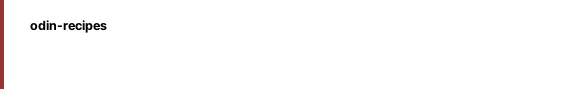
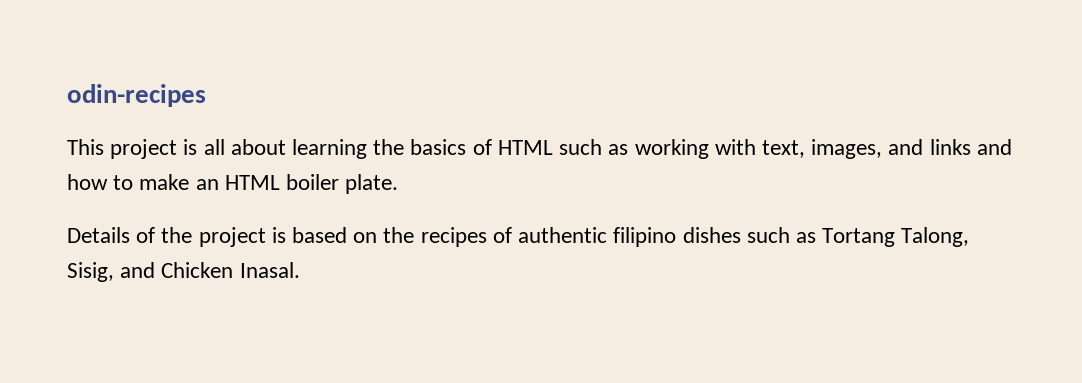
+ This project is all about learning the basics of HTML such as working with text, images, and links and how to make an HTML boiler plate.
+ Details of the project is based on the recipes of authentic filipino dishes such as Tortang Talong, Sisig, and Chicken Inasal.

